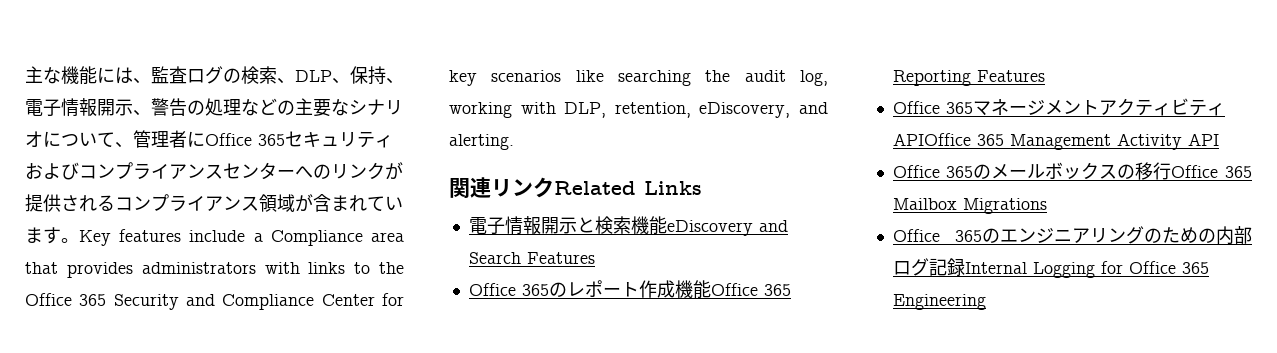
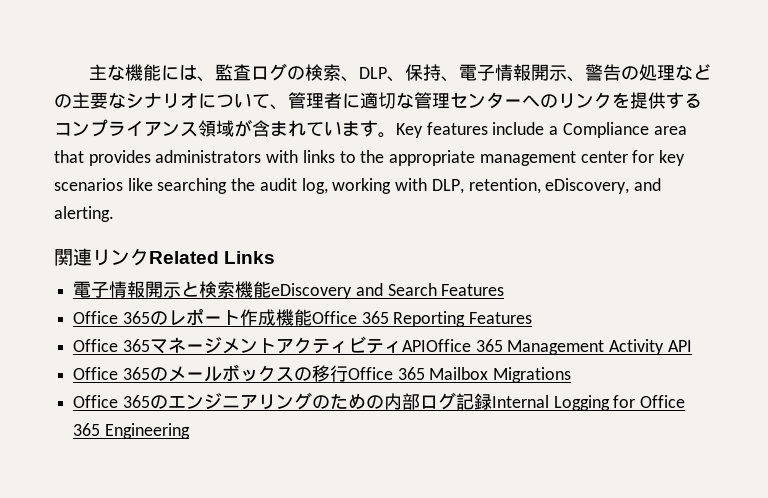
- 主な機能には、監査ログの検索、DLP、保持、電子情報開示、警告の処理などの主要なシナリオについて、管理者にOffice 365セキュリティおよびコンプライアンスセンターへのリンクが提供されるコンプライアンス領域が含まれています。
+ 主な機能には、監査ログの検索、DLP、保持、電子情報開示、警告の処理などの主要なシナリオについて、管理者に適切な管理センターへのリンクを提供するコンプライアンス領域が含まれています。
- Key features include a Compliance area that provides administrators with links to the Office 365 Security and Compliance Center for key scenarios like searching the audit log, working with DLP, retention, eDiscovery, and alerting.
+ Key features include a Compliance area that provides administrators with links to the appropriate management center for key scenarios like searching the audit log, working with DLP, retention, eDiscovery, and alerting.

